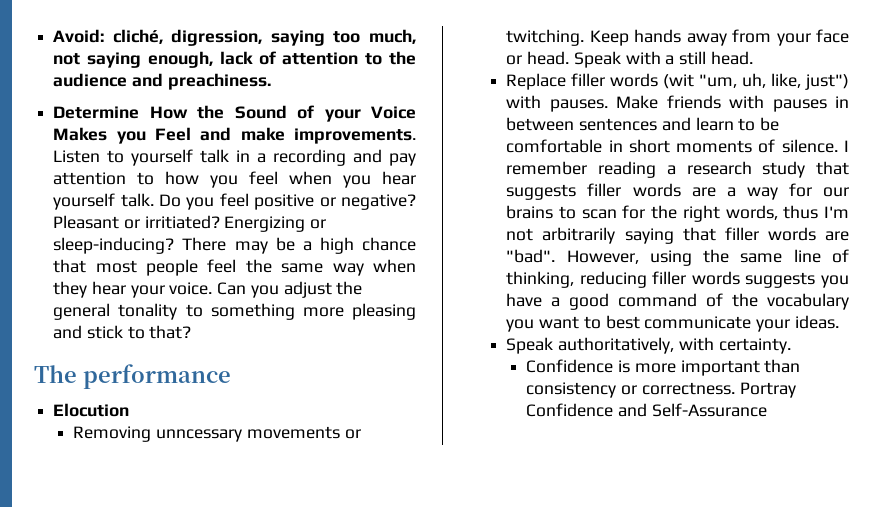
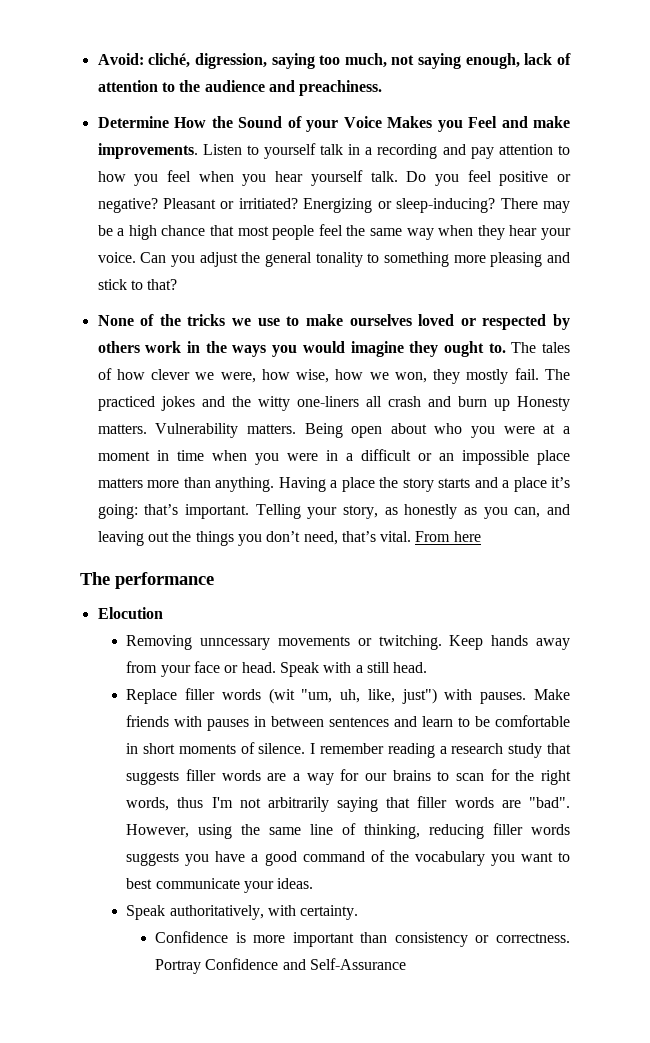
+ None of the tricks we use to make ourselves loved or respected by others work in the ways you would imagine they ought to. The tales of how clever we were, how wise, how we won, they mostly fail. The practiced jokes and the witty one-liners all crash and burn up Honesty matters. Vulnerability matters. Being open about who you were at a moment in time when you were in a difficult or an impossible place matters more than anything. Having a place the story starts and a place it’s going: that’s important. Telling your story, as honestly as you can, and leaving out the things you don’t need, that’s vital. From here

